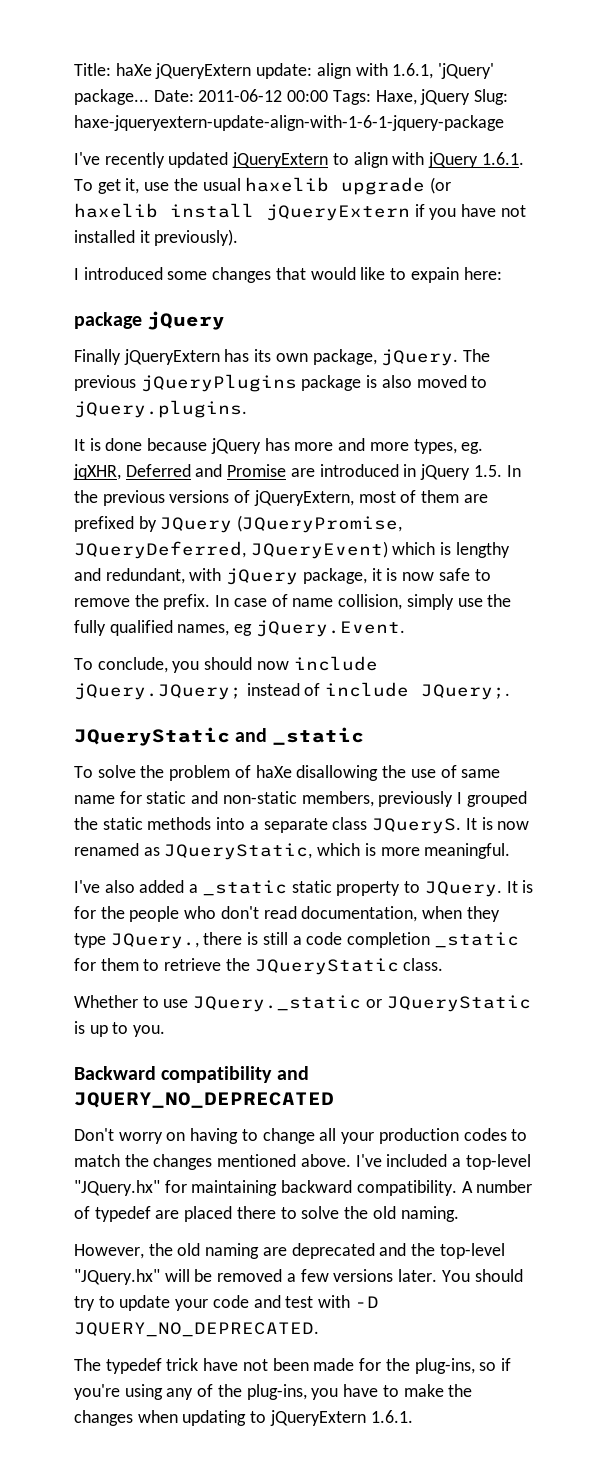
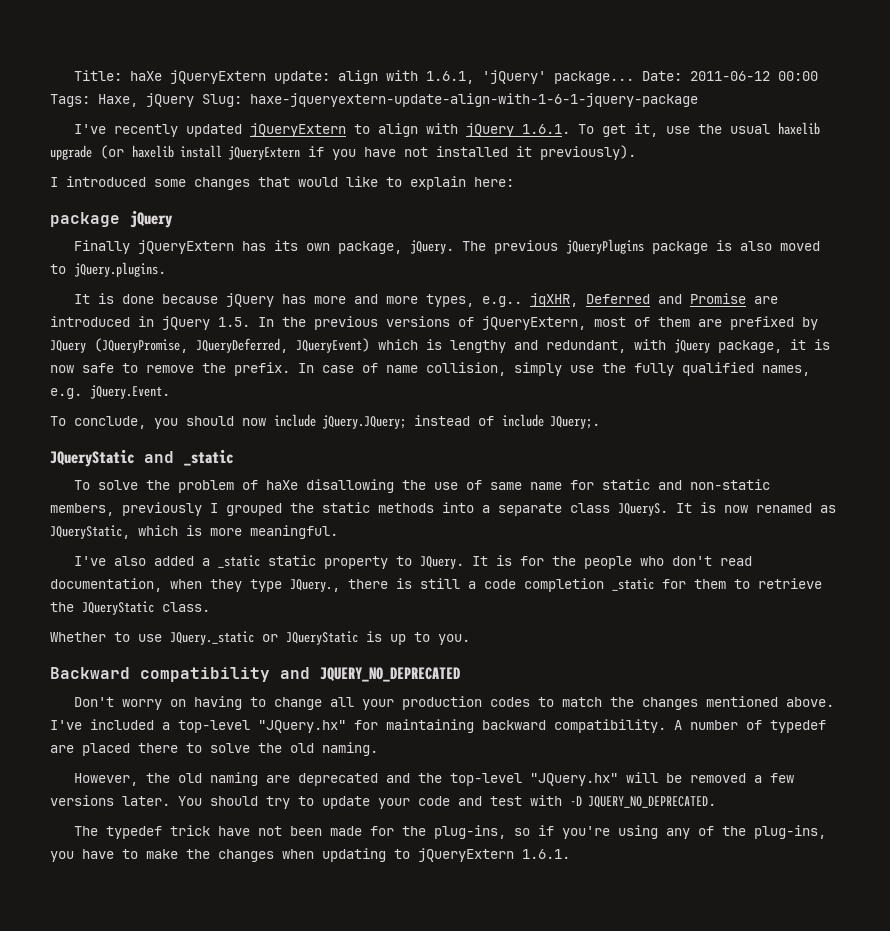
- I introduced some changes that would like to expain here:
+ I introduced some changes that would like to explain here:
- It is done because jQuery has more and more types, eg. jqXHR, Deferred and Promise are introduced in jQuery 1.5. In the previous versions of jQueryExtern, most of them are prefixed by JQuery (JQueryPromise, JQueryDeferred, JQueryEvent) which is lengthy and redundant, with jQuery package, it is now safe to remove the prefix.
+ It is done because jQuery has more and more types, e.g.. jqXHR, Deferred and Promise are introduced in jQuery 1.5. In the previous versions of jQueryExtern, most of them are prefixed by JQuery (JQueryPromise, JQueryDeferred, JQueryEvent) which is lengthy and redundant, with jQuery package, it is now safe to remove the prefix.
- In case of name collision, simply use the fully qualified names, eg jQuery.Event.
+ In case of name collision, simply use the fully qualified names, e.g. jQuery.Event.

